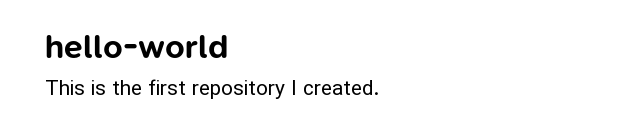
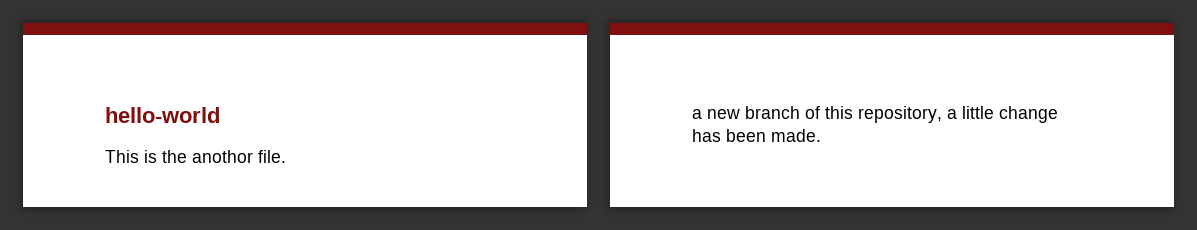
- This is the first repository I created.
+ This is the anothor file.
+ a new branch of this repository, a little change has been made.

